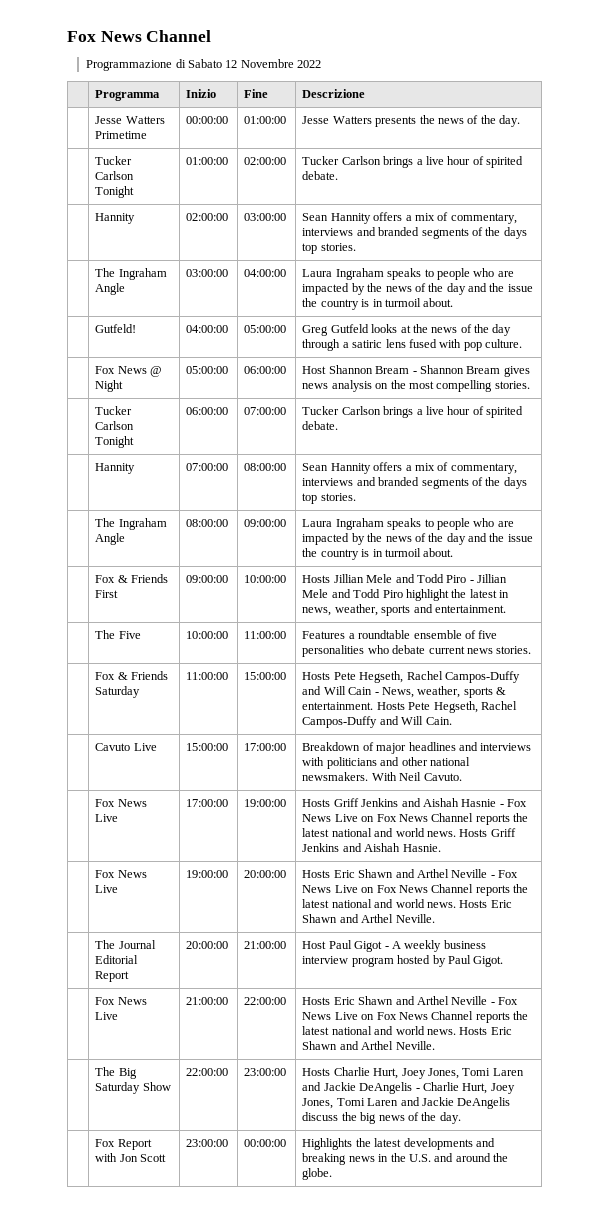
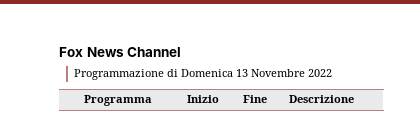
- Programmazione di Sabato 12 Novembre 2022
+ Programmazione di Domenica 13 Novembre 2022
- | Jesse Watters Primetime | 00:00:00 | 01:00:00 | Jesse Watters presents the news of the day.
- | Tucker Carlson Tonight | 01:00:00 | 02:00:00 | Tucker Carlson brings a live hour of spirited debate.
- | Hannity | 02:00:00 | 03:00:00 | Sean Hannity offers a mix of commentary, interviews and branded segments of the days top stories.
- | The Ingraham Angle | 03:00:00 | 04:00:00 | Laura Ingraham speaks to people who are impacted by the news of the day and the issue the country is in turmoil about.
- | Gutfeld! | 04:00:00 | 05:00:00 | Greg Gutfeld looks at the news of the day through a satiric lens fused with pop culture.
- | Fox News @ Night | 05:00:00 | 06:00:00 | Host Shannon Bream - Shannon Bream gives news analysis on the most compelling stories.
- | Tucker Carlson Tonight | 06:00:00 | 07:00:00 | Tucker Carlson brings a live hour of spirited debate.
- | Hannity | 07:00:00 | 08:00:00 | Sean Hannity offers a mix of commentary, interviews and branded segments of the days top stories.
- | The Ingraham Angle | 08:00:00 | 09:00:00 | Laura Ingraham speaks to people who are impacted by the news of the day and the issue the country is in turmoil about.
- | Fox & Friends First | 09:00:00 | 10:00:00 | Hosts Jillian Mele and Todd Piro - Jillian Mele and Todd Piro highlight the latest in news, weather, sports and entertainment.
- | The Five | 10:00:00 | 11:00:00 | Features a roundtable ensemble of five personalities who debate current news stories.
- | Fox & Friends Saturday | 11:00:00 | 15:00:00 | Hosts Pete Hegseth, Rachel Campos-Duffy and Will Cain - News, weather, sports & entertainment. Hosts Pete Hegseth, Rachel Campos-Duffy and Will Cain.
- | Cavuto Live | 15:00:00 | 17:00:00 | Breakdown of major headlines and interviews with politicians and other national newsmakers. With Neil Cavuto.
- | Fox News Live | 17:00:00 | 19:00:00 | Hosts Griff Jenkins and Aishah Hasnie - Fox News Live on Fox News Channel reports the latest national and world news. Hosts Griff Jenkins and Aishah Hasnie.
- | Fox News Live | 19:00:00 | 20:00:00 | Hosts Eric Shawn and Arthel Neville - Fox News Live on Fox News Channel reports the latest national and world news. Hosts Eric Shawn and Arthel Neville.
- | The Journal Editorial Report | 20:00:00 | 21:00:00 | Host Paul Gigot - A weekly business interview program hosted by Paul Gigot.
- | Fox News Live | 21:00:00 | 22:00:00 | Hosts Eric Shawn and Arthel Neville - Fox News Live on Fox News Channel reports the latest national and world news. Hosts Eric Shawn and Arthel Neville.
- | The Big Saturday Show | 22:00:00 | 23:00:00 | Hosts Charlie Hurt, Joey Jones, Tomi Laren and Jackie DeAngelis - Charlie Hurt, Joey Jones, Tomi Laren and Jackie DeAngelis discuss the big news of the day.
- | Fox Report with Jon Scott | 23:00:00 | 00:00:00 | Highlights the latest developments and breaking news in the U.S. and around the globe.

